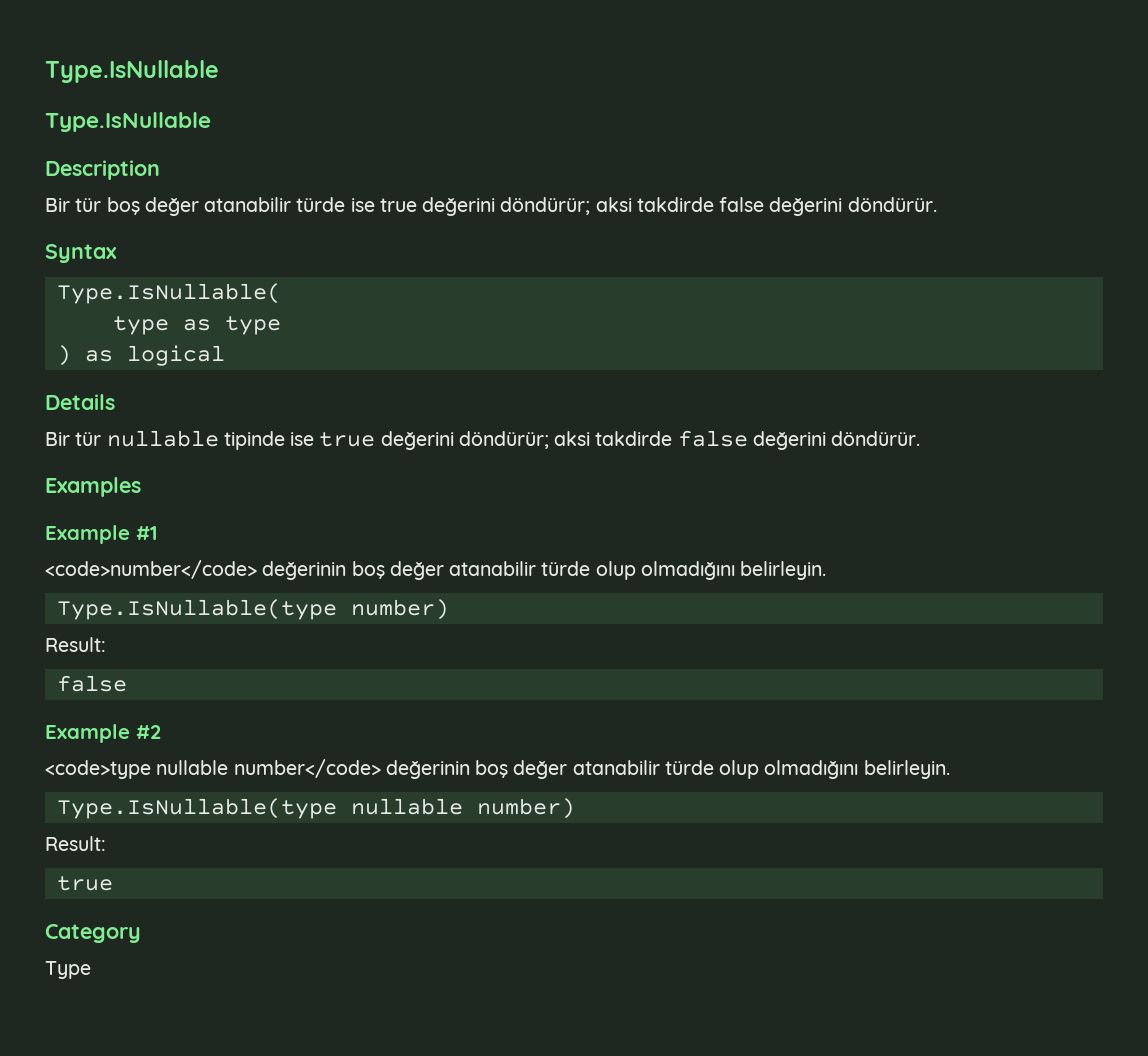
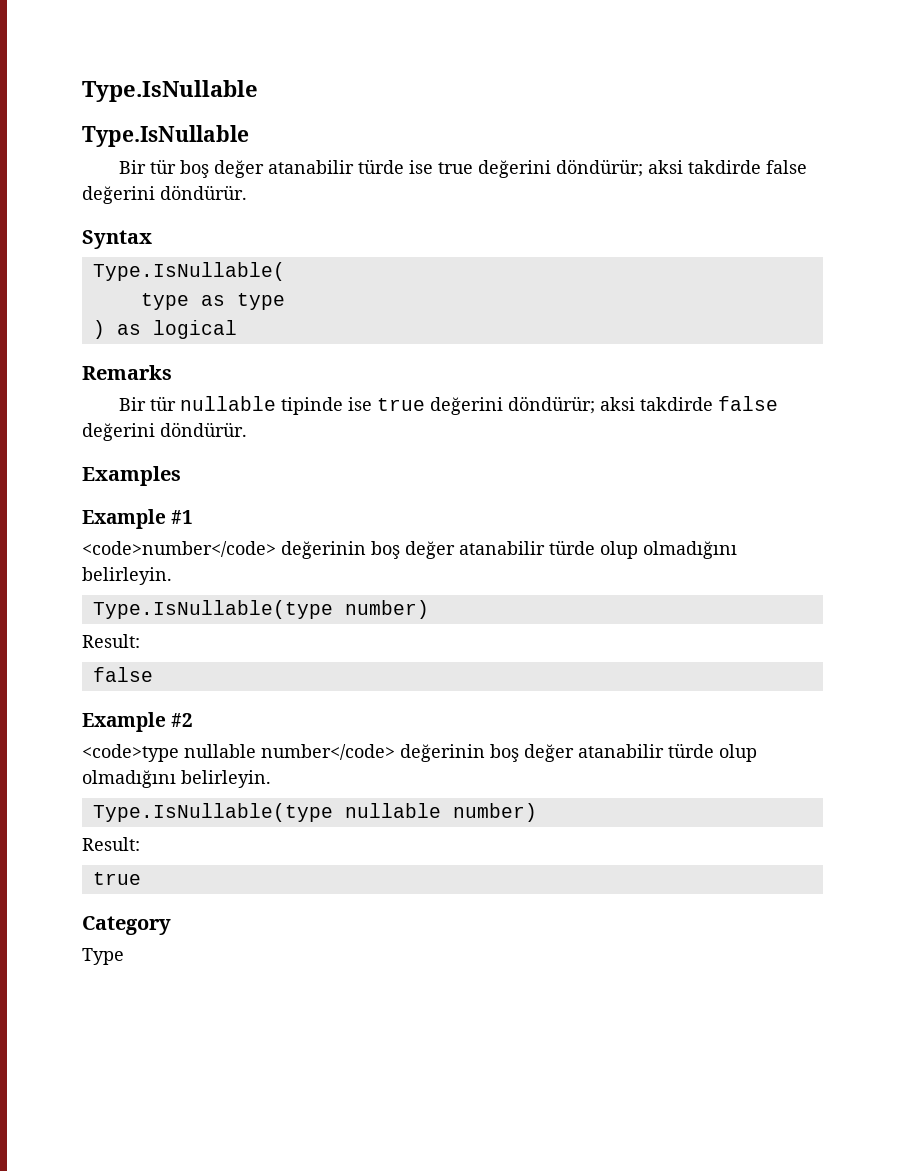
- Description
- Details
+ Remarks

